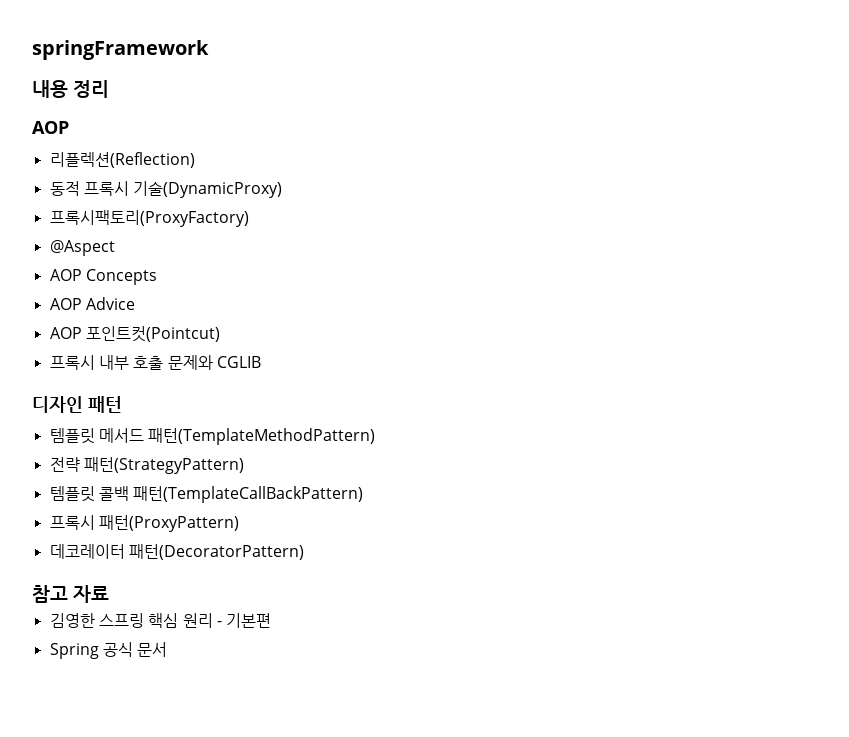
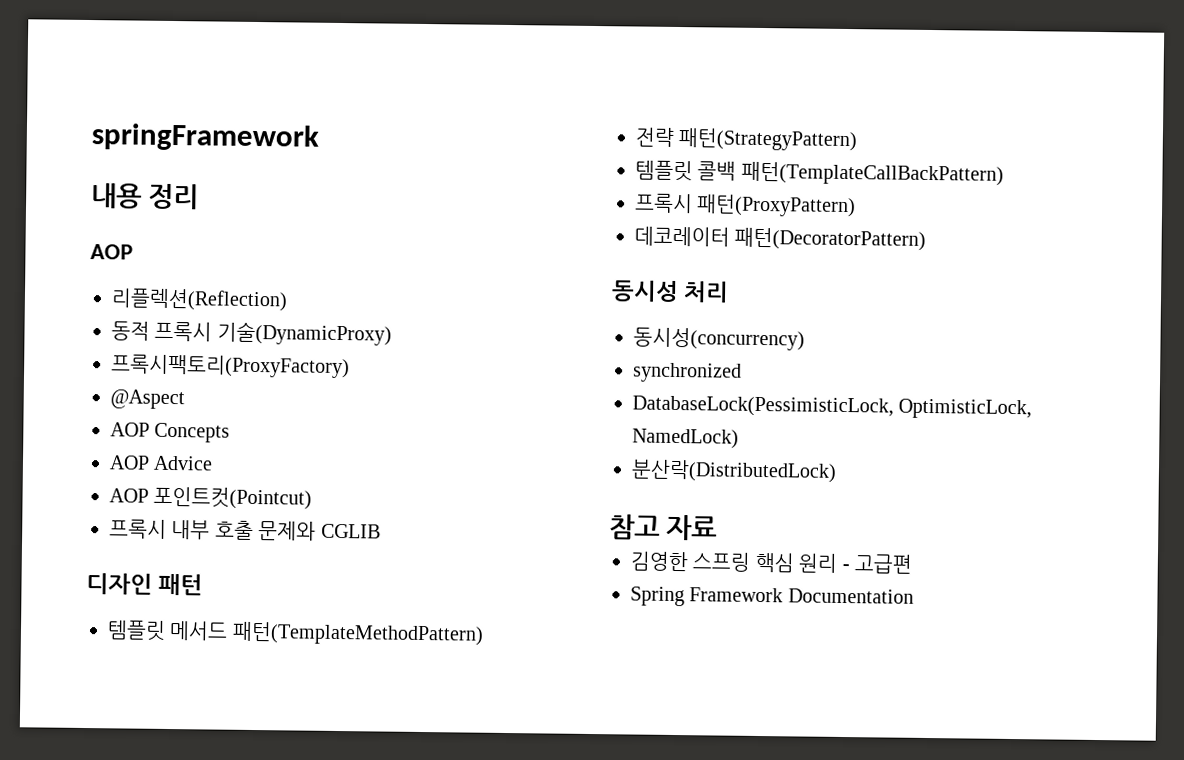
+ 동시성 처리
+ 동시성(concurrency)
+ synchronized
+ DatabaseLock(PessimisticLock, OptimisticLock, NamedLock)
+ 분산락(DistributedLock)
- 김영한 스프링 핵심 원리 - 기본편
+ 김영한 스프링 핵심 원리 - 고급편
- Spring 공식 문서
+ Spring Framework Documentation

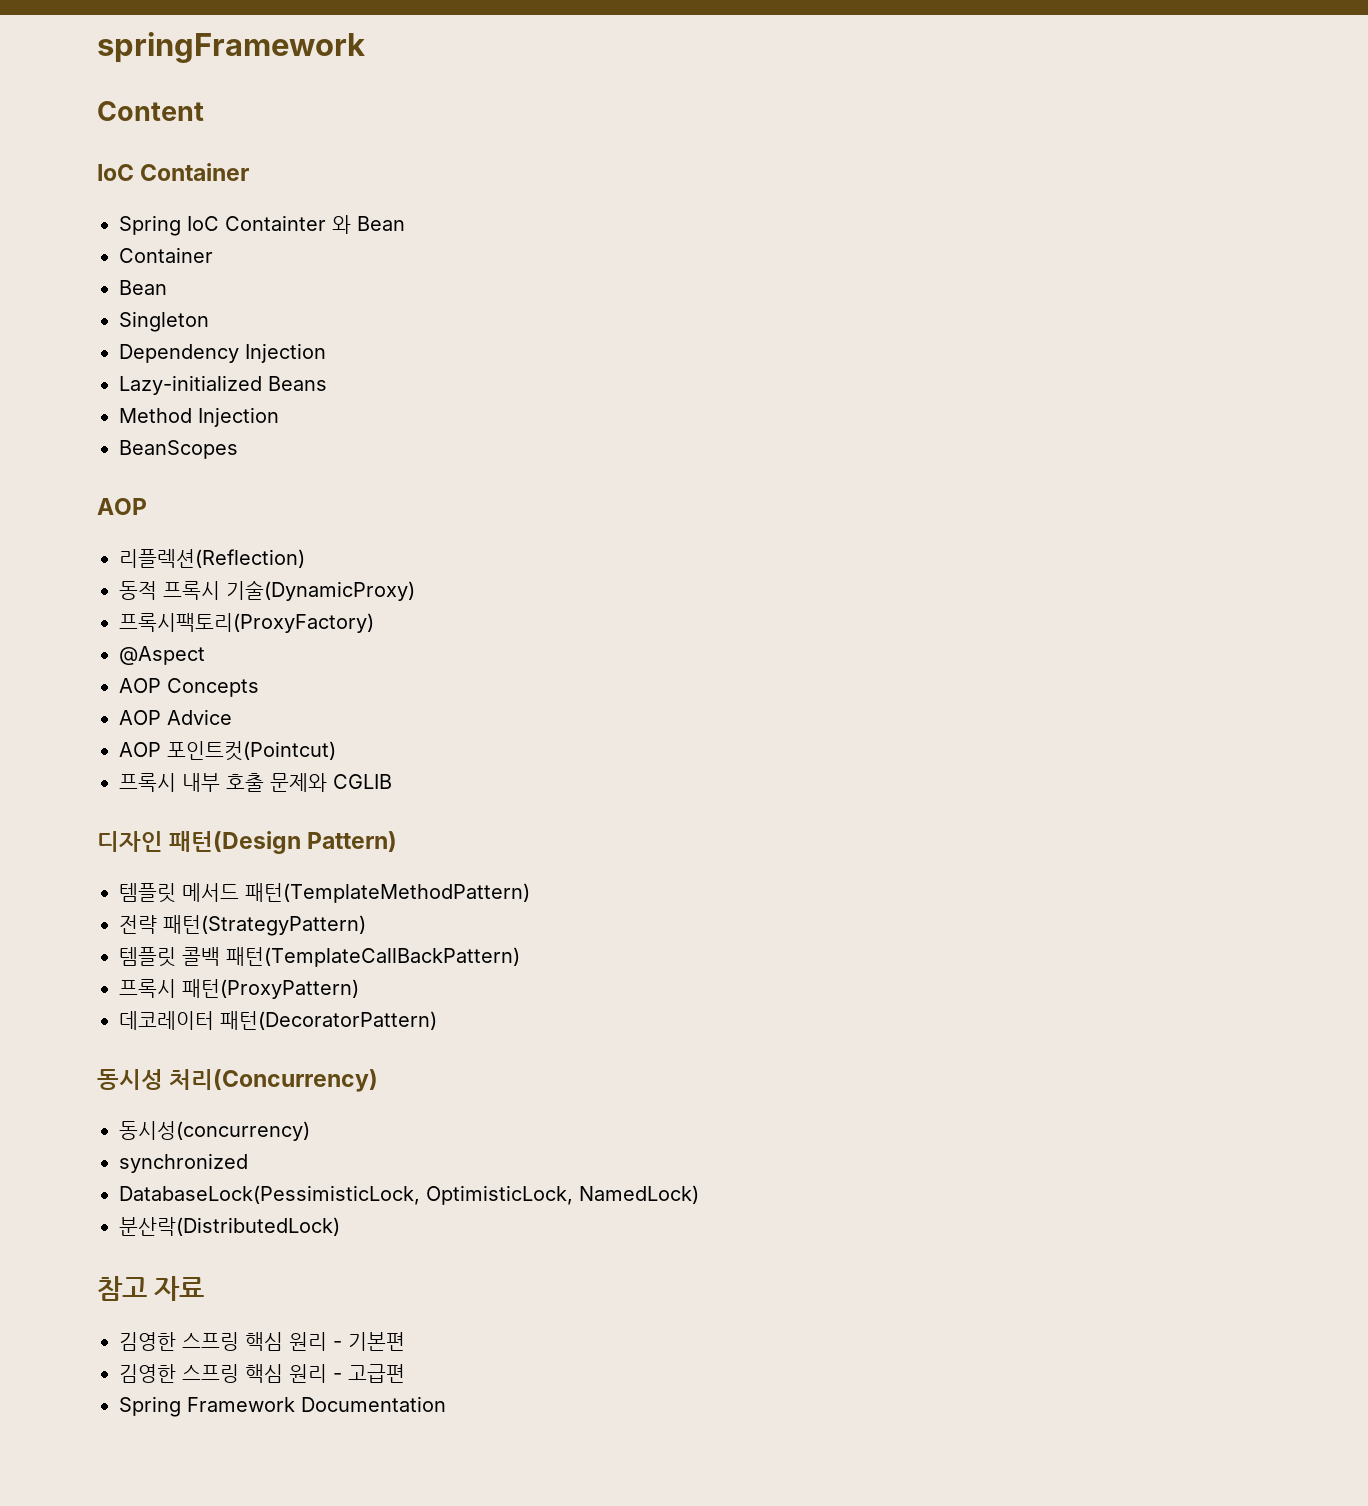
- 내용 정리
+ Content
+ IoC Container
+ Spring IoC Containter 와 Bean
+ Container
+ Bean
+ Singleton
+ Dependency Injection
+ Lazy-initialized Beans
+ Method Injection
+ BeanScopes
- 디자인 패턴
+ 디자인 패턴(Design Pattern)
- 동시성 처리
+ 동시성 처리(Concurrency)
+ 김영한 스프링 핵심 원리 - 기본편

